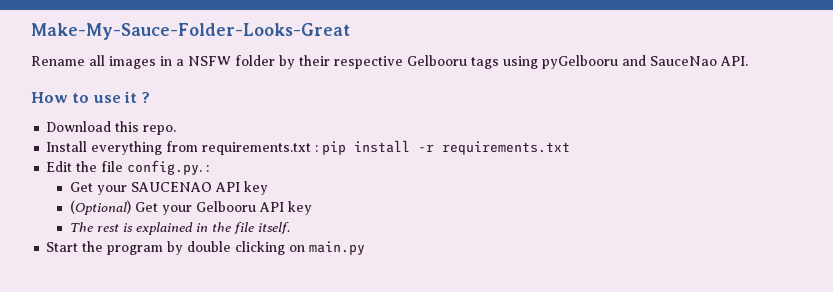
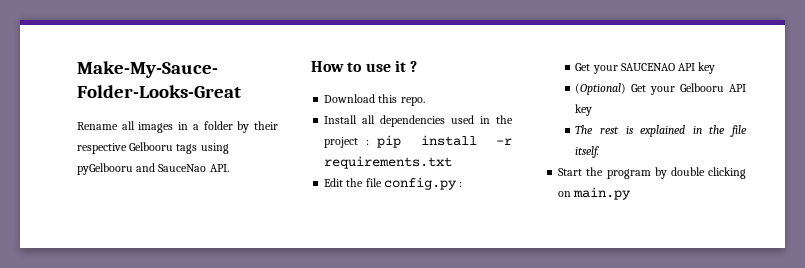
- Rename all images in a NSFW folder by their respective Gelbooru tags using pyGelbooru and SauceNao API.
+ Rename all images in a folder by their respective Gelbooru tags using pyGelbooru and SauceNao API.
- Install everything from requirements.txt : pip install -r requirements.txt
+ Install all dependencies used in the project : pip install -r requirements.txt
- Edit the file config.py. :
+ Edit the file config.py :

